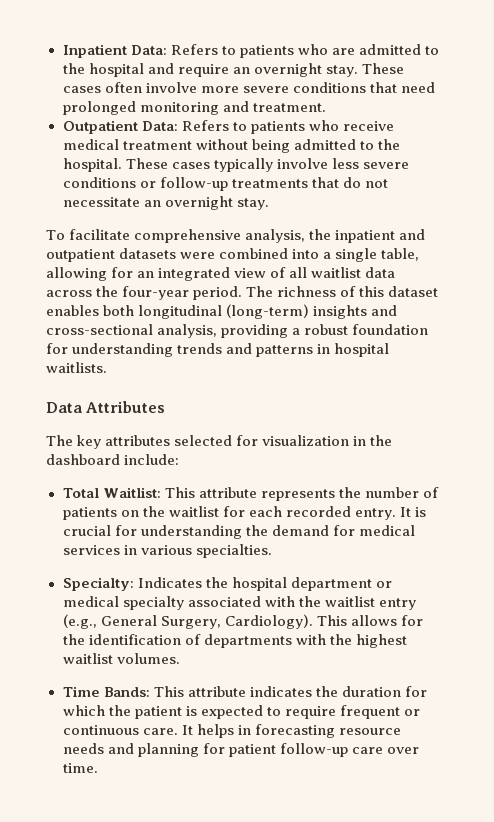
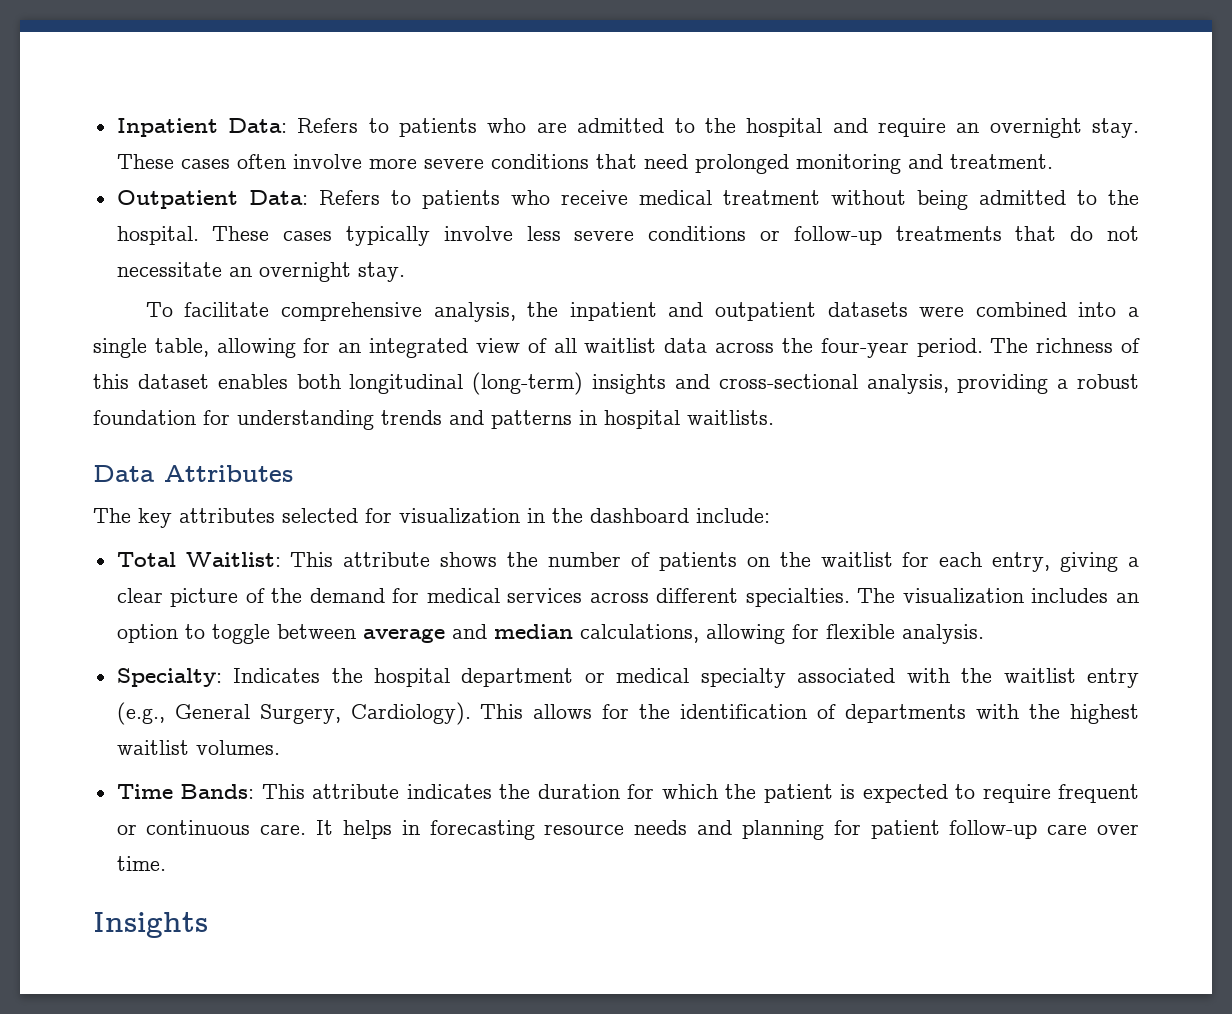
- Total Waitlist: This attribute represents the number of patients on the waitlist for each recorded entry. It is crucial for understanding the demand for medical services in various specialties.
+ Total Waitlist: This attribute shows the number of patients on the waitlist for each entry, giving a clear picture of the demand for medical services across different specialties. The visualization includes an option to toggle between average and median calculations, allowing for flexible analysis.
+ Insights

